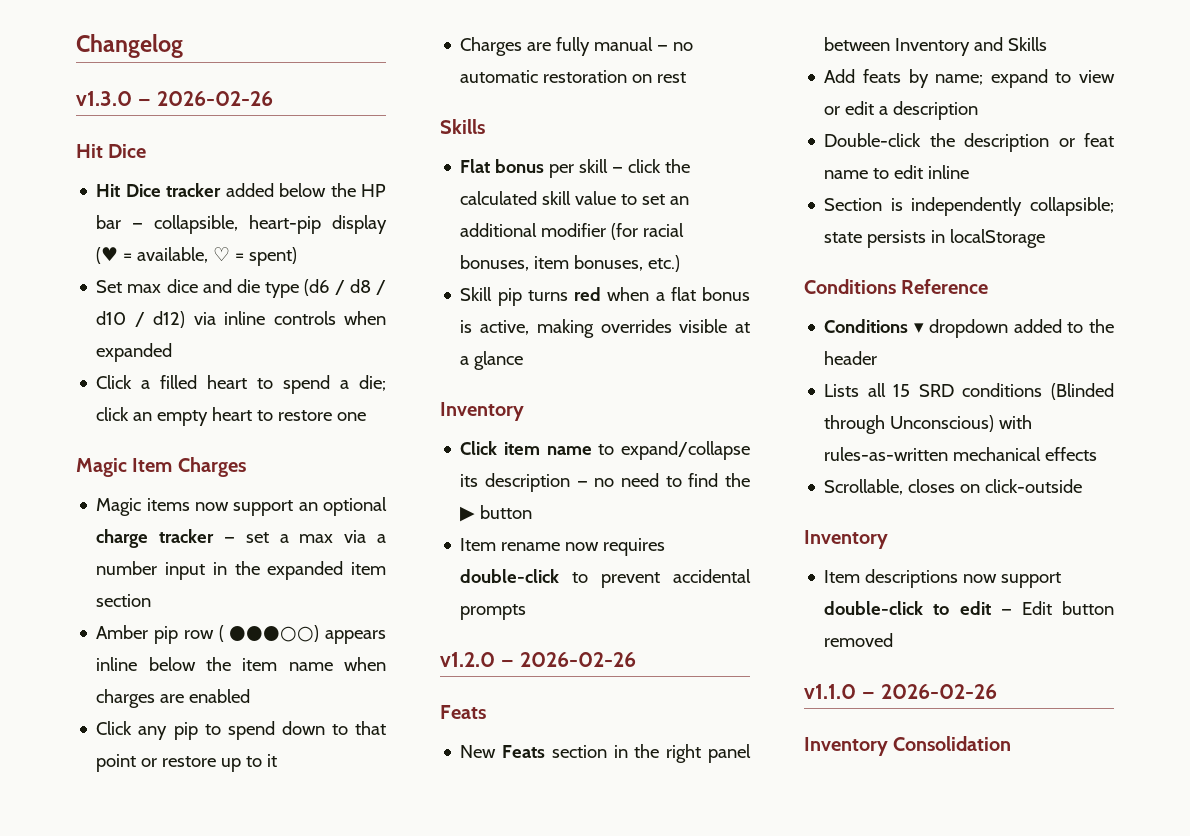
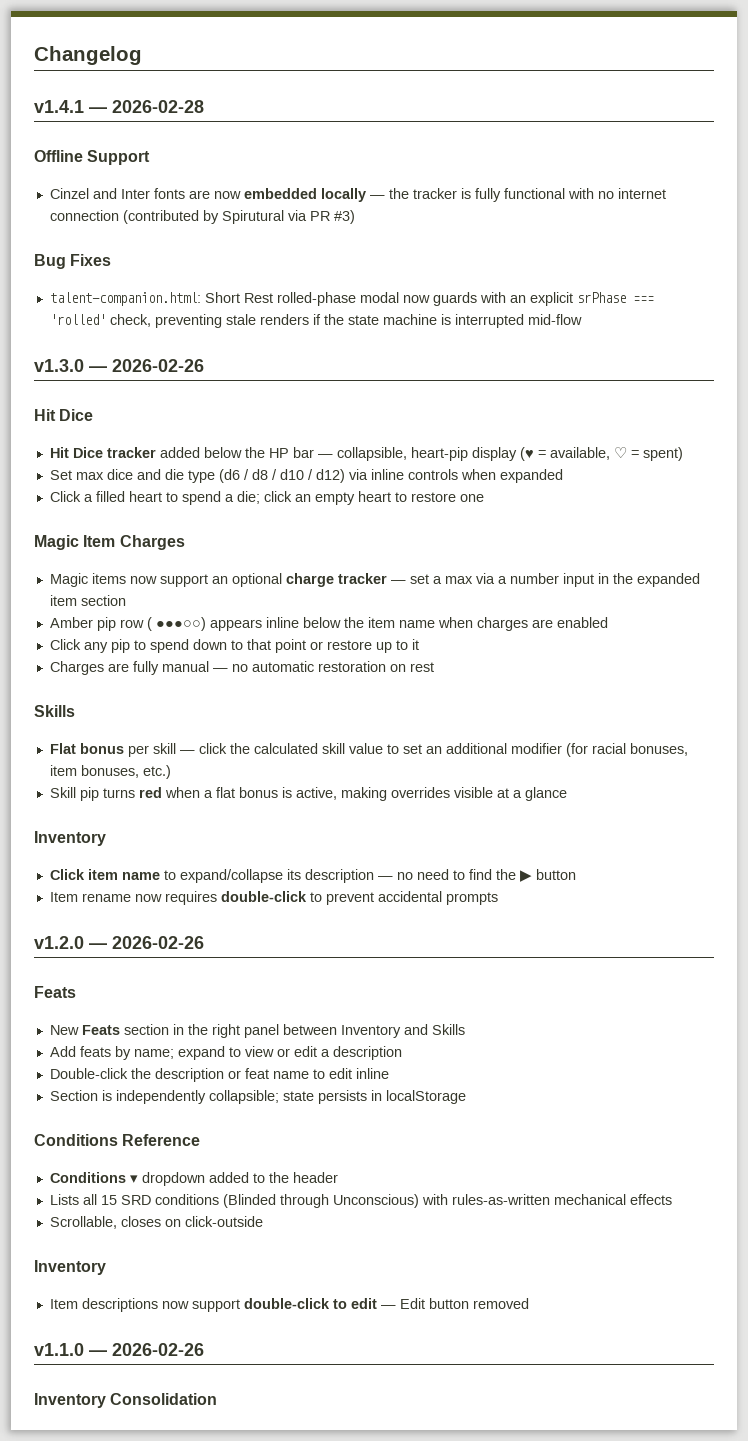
+ v1.4.1 — 2026-02-28
+ Offline Support
+ Cinzel and Inter fonts are now embedded locally — the tracker is fully functional with no internet connection (contributed by Spirutural via PR #3)
+ Bug Fixes
+ talent-companion.html: Short Rest rolled-phase modal now guards with an explicit srPhase === 'rolled' check, preventing stale renders if the state machine is interrupted mid-flow

